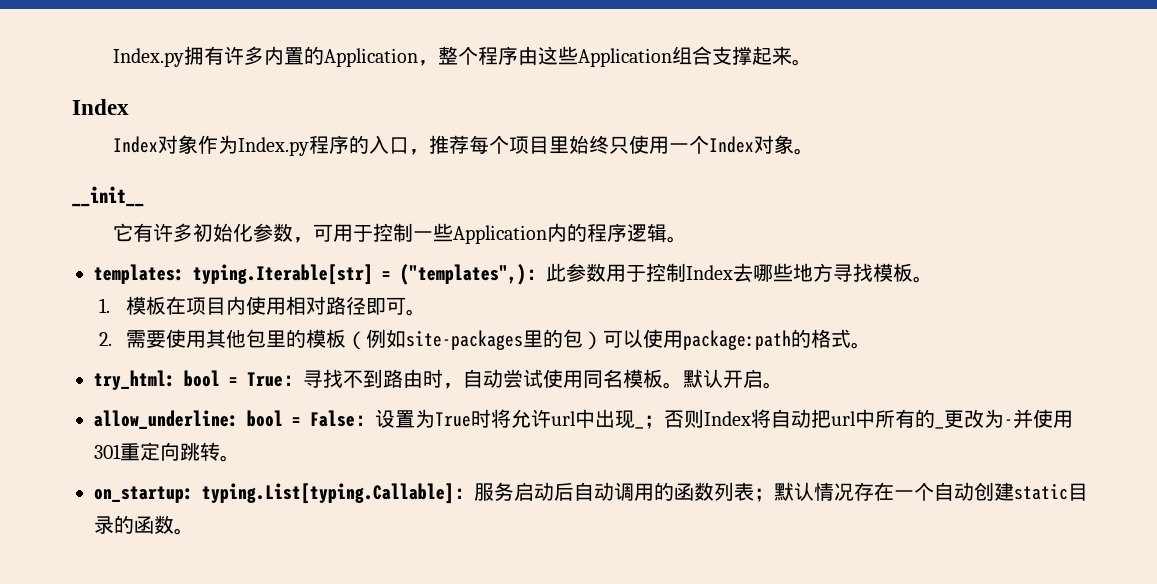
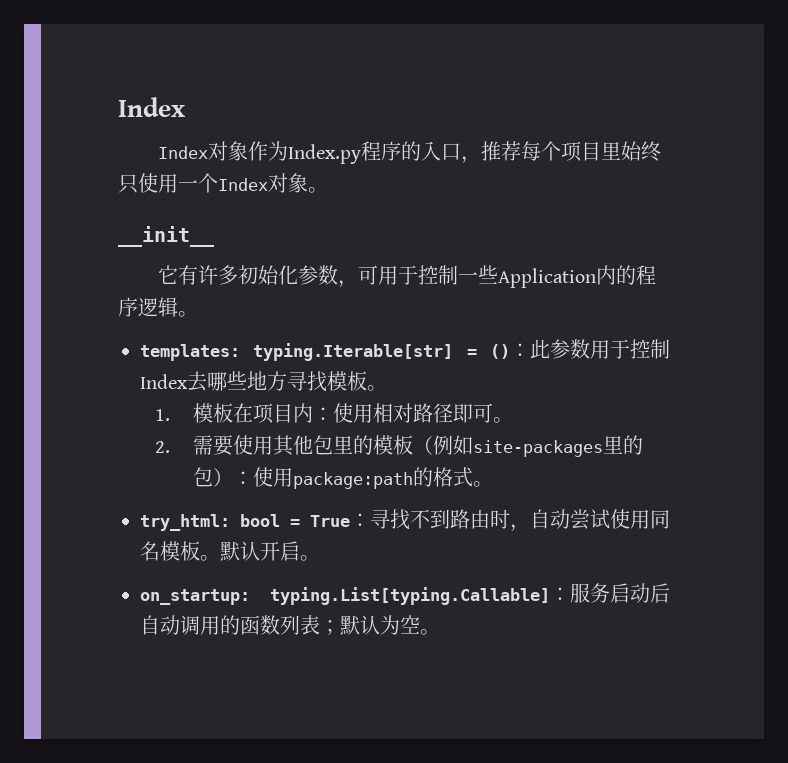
- Index.py拥有许多内置的Application，整个程序由这些Application组合支撑起来。
- templates: typing.Iterable[str] = ("templates",)：此参数用于控制Index去哪些地方寻找模板。
+ templates: typing.Iterable[str] = ()：此参数用于控制Index去哪些地方寻找模板。
- 1.模板在项目内使用相对路径即可。
+ 1.模板在项目内：使用相对路径即可。
- 2.需要使用其他包里的模板（例如site-packages里的包）可以使用package:path的格式。
+ 2.需要使用其他包里的模板（例如site-packages里的包）：使用package:path的格式。
- allow_underline: bool = False：设置为True时将允许url中出现_；否则Index将自动把url中所有的_更改为-并使用301重定向跳转。
- on_startup: typing.List[typing.Callable]：服务启动后自动调用的函数列表；默认情况存在一个自动创建static目录的函数。
+ on_startup: typing.List[typing.Callable]：服务启动后自动调用的函数列表；默认为空。

